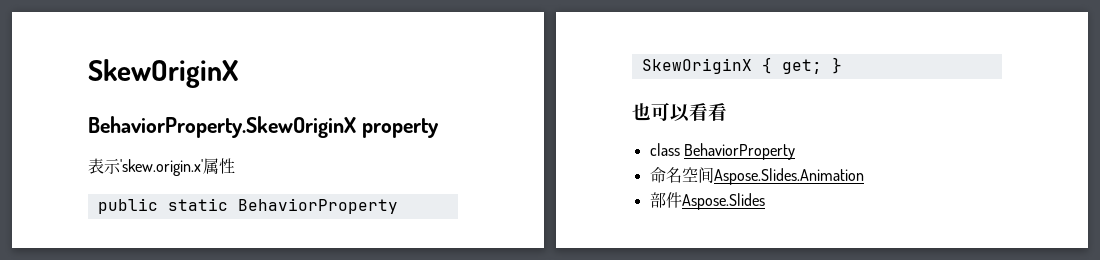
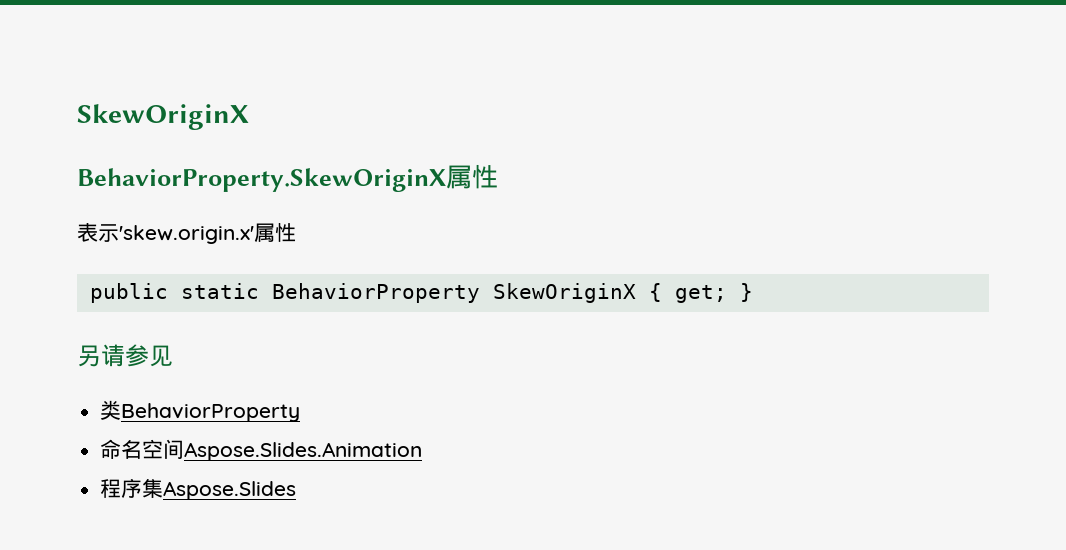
- BehaviorProperty.SkewOriginX property
+ BehaviorProperty.SkewOriginX属性
- 也可以看看
- class BehaviorProperty
+ 另请参见
+ 类BehaviorProperty
- 部件Aspose.Slides
+ 程序集Aspose.Slides

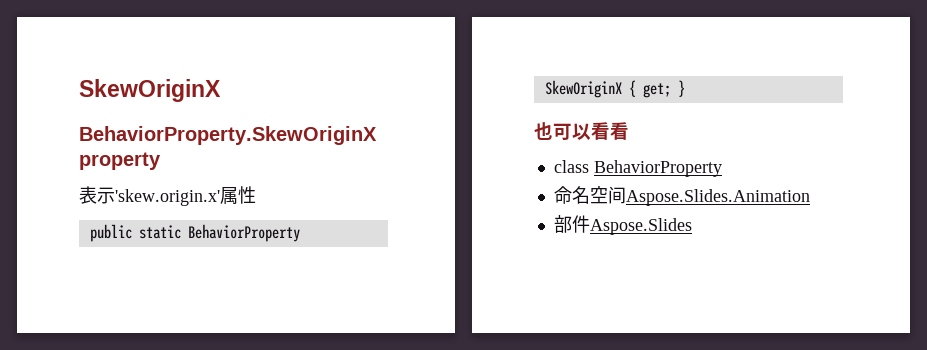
- BehaviorProperty.SkewOriginX属性
+ BehaviorProperty.SkewOriginX property
- 另请参见
- 类BehaviorProperty
+ 也可以看看
+ class BehaviorProperty
- 程序集Aspose.Slides
+ 部件Aspose.Slides

